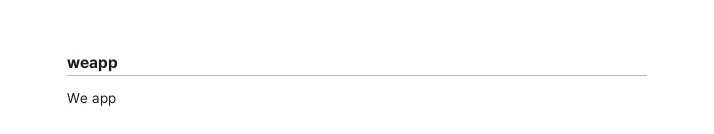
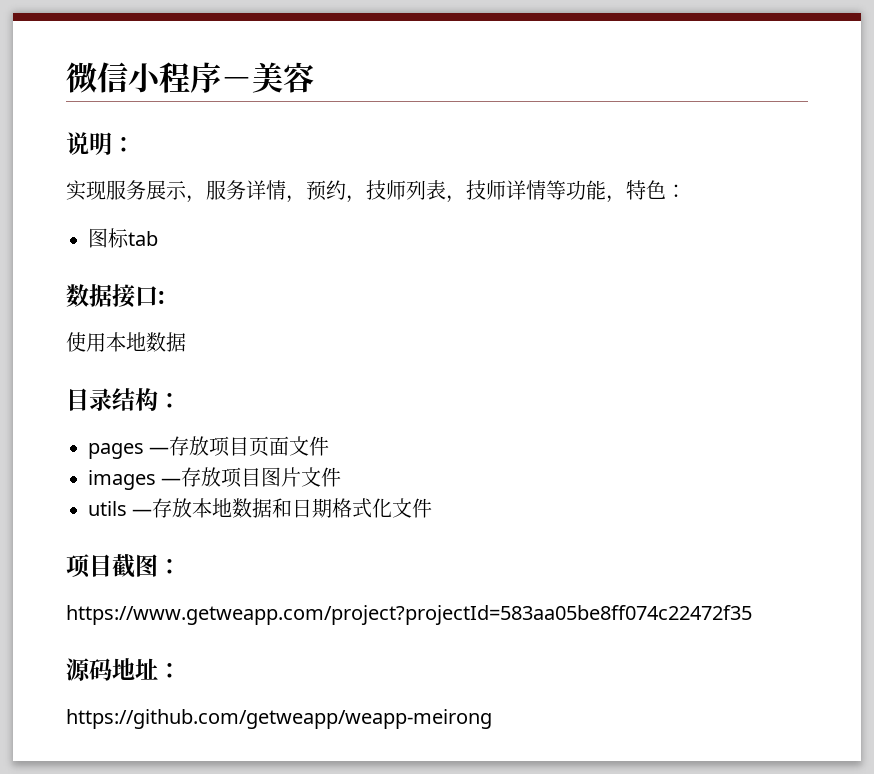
- weapp
- We app
+ 微信小程序－美容
+ 说明：
+ 实现服务展示，服务详情，预约，技师列表，技师详情等功能，特色：
+ 图标tab
+ 数据接口:
+ 使用本地数据
+ 目录结构：
+ pages —存放项目页面文件
+ images —存放项目图片文件
+ utils —存放本地数据和日期格式化文件
+ 项目截图：
+ https://www.getweapp.com/project?projectId=583aa05be8ff074c22472f35
+ 源码地址：
+ https://github.com/getweapp/weapp-meirong

